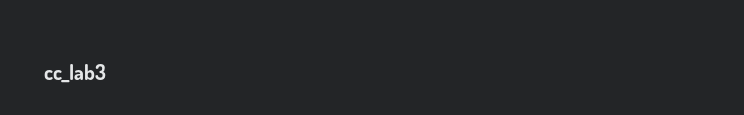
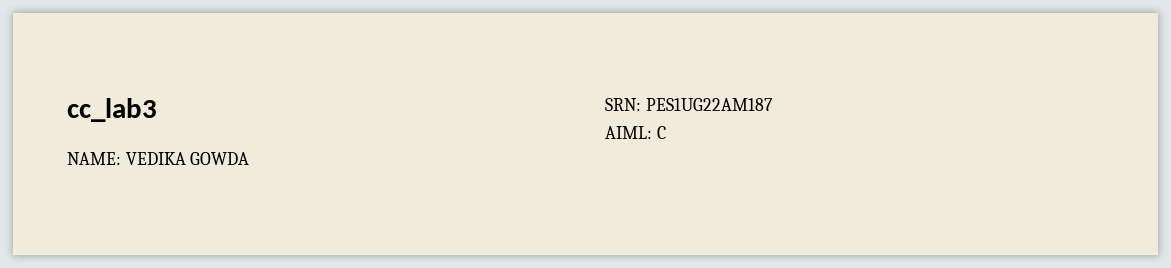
+ NAME: VEDIKA GOWDA
+ SRN: PES1UG22AM187
+ AIML: C

